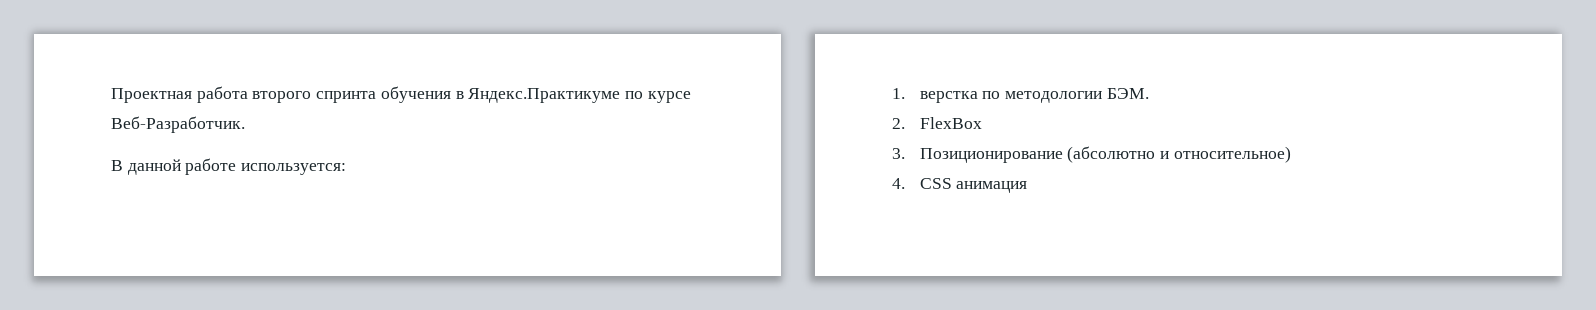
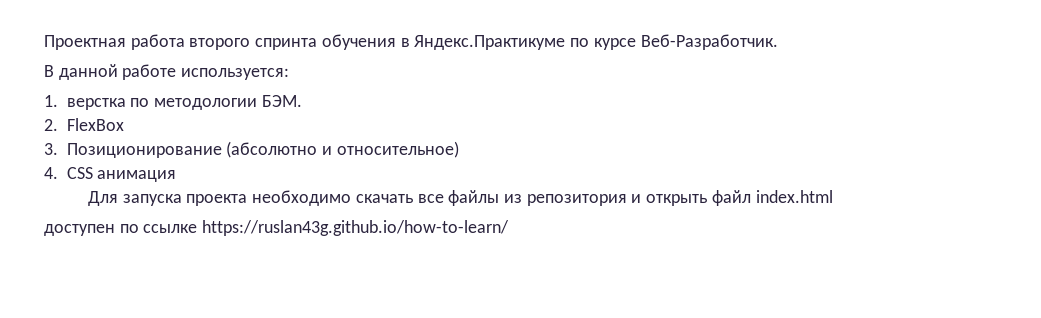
+ Для запуска проекта необходимо скачать все файлы из репозитория и открыть файл index.html
+ доступен по ссылке https://ruslan43g.github.io/how-to-learn/

